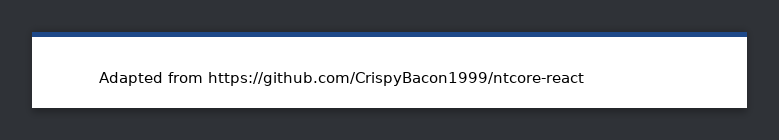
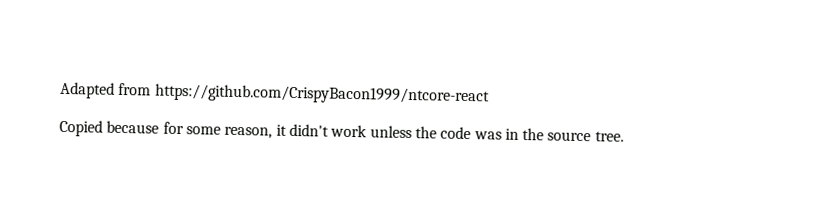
+ Copied because for some reason, it didn't work unless the code was in the source tree.

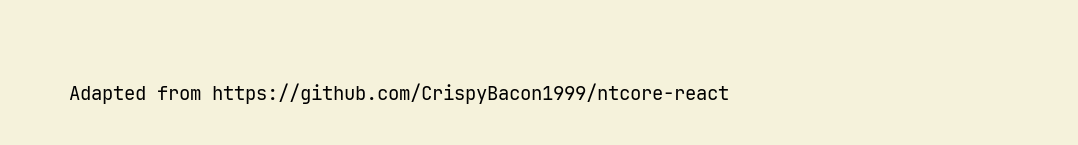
- Copied because for some reason, it didn't work unless the code was in the source tree.

